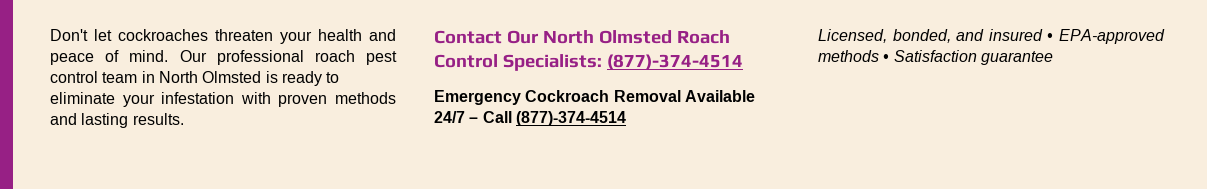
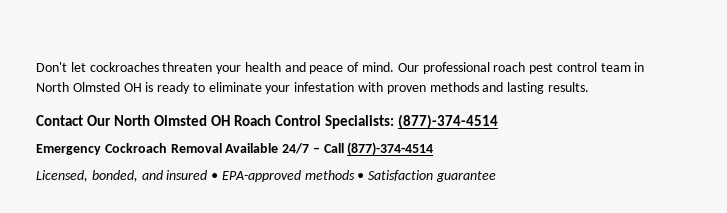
- Our professional roach pest control team in North Olmsted is ready to eliminate your infestation with proven methods and lasting results.
+ Our professional roach pest control team in North Olmsted OH is ready to eliminate your infestation with proven methods and lasting results.
- Contact Our North Olmsted Roach Control Specialists: (877)-374-4514
+ Contact Our North Olmsted OH Roach Control Specialists: (877)-374-4514

